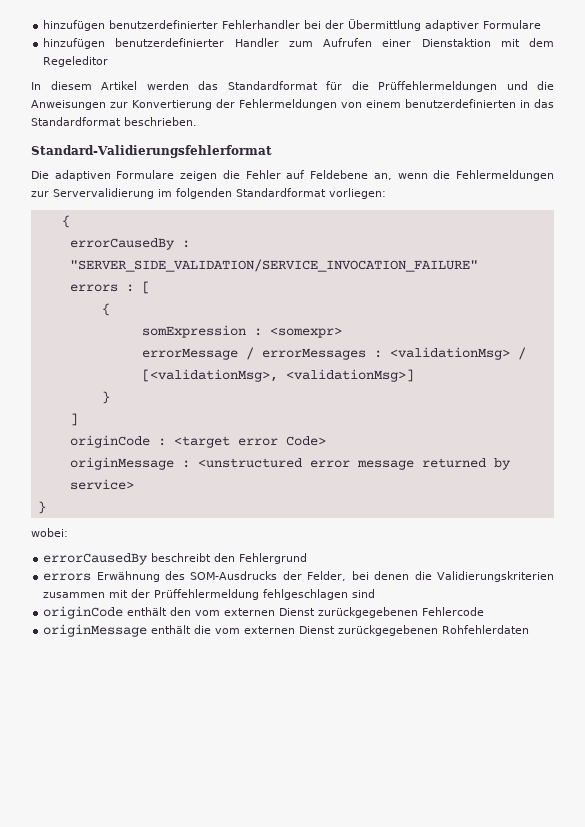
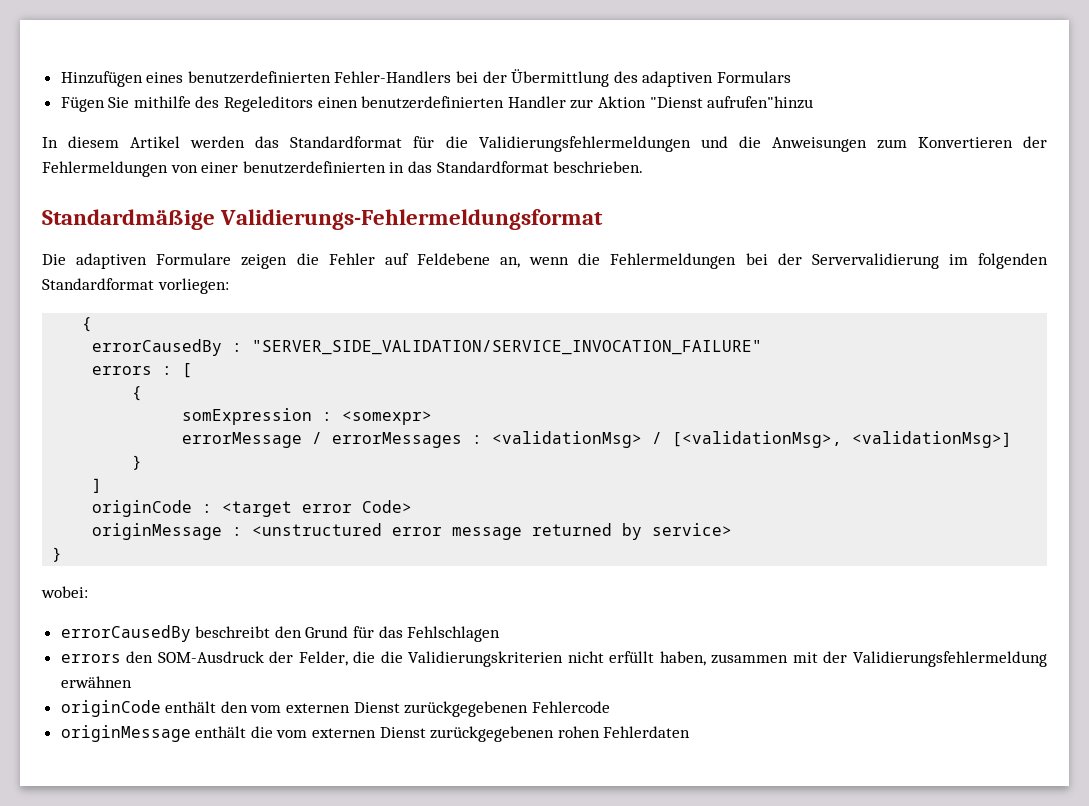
- hinzufügen benutzerdefinierter Fehlerhandler bei der Übermittlung adaptiver Formulare
- hinzufügen benutzerdefinierter Handler zum Aufrufen einer Dienstaktion mit dem Regeleditor
+ Hinzufügen eines benutzerdefinierten Fehler-Handlers bei der Übermittlung des adaptiven Formulars
+ Fügen Sie mithilfe des Regeleditors einen benutzerdefinierten Handler zur Aktion "Dienst aufrufen"hinzu
- In diesem Artikel werden das Standardformat für die Prüffehlermeldungen und die Anweisungen zur Konvertierung der Fehlermeldungen von einem benutzerdefinierten in das Standardformat beschrieben.
+ In diesem Artikel werden das Standardformat für die Validierungsfehlermeldungen und die Anweisungen zum Konvertieren der Fehlermeldungen von einer benutzerdefinierten in das Standardformat beschrieben.
- Standard-Validierungsfehlerformat
+ Standardmäßige Validierungs-Fehlermeldungsformat
- Die adaptiven Formulare zeigen die Fehler auf Feldebene an, wenn die Fehlermeldungen zur Servervalidierung im folgenden Standardformat vorliegen:
+ Die adaptiven Formulare zeigen die Fehler auf Feldebene an, wenn die Fehlermeldungen bei der Servervalidierung im folgenden Standardformat vorliegen:
- errorCausedBy beschreibt den Fehlergrund
- errors Erwähnung des SOM-Ausdrucks der Felder, bei denen die Validierungskriterien zusammen mit der Prüffehlermeldung fehlgeschlagen sind
+ errorCausedBy beschreibt den Grund für das Fehlschlagen
+ errors den SOM-Ausdruck der Felder, die die Validierungskriterien nicht erfüllt haben, zusammen mit der Validierungsfehlermeldung erwähnen
- originMessage enthält die vom externen Dienst zurückgegebenen Rohfehlerdaten
+ originMessage enthält die vom externen Dienst zurückgegebenen rohen Fehlerdaten

